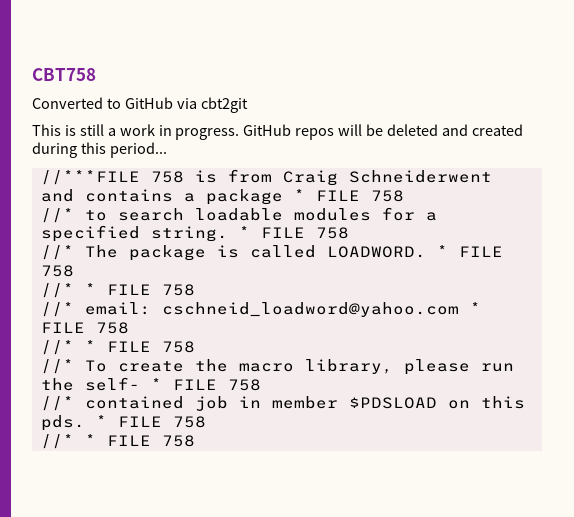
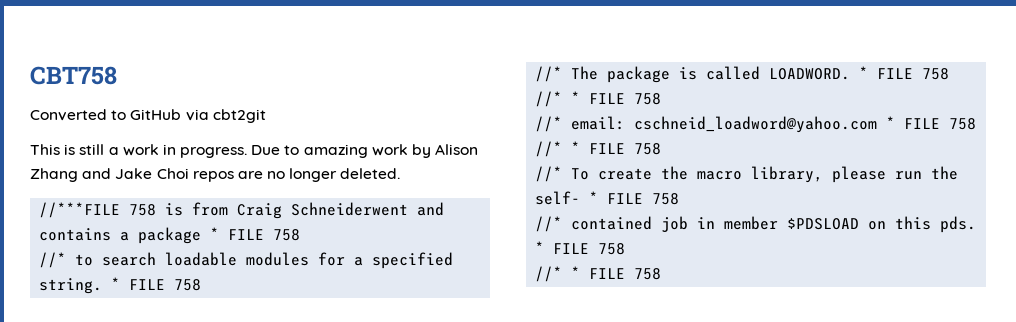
- GitHub repos will be deleted and created during this period...
+ Due to amazing work by Alison Zhang and Jake Choi repos are no longer deleted.

